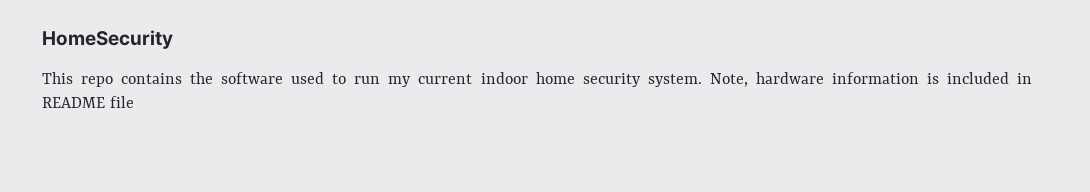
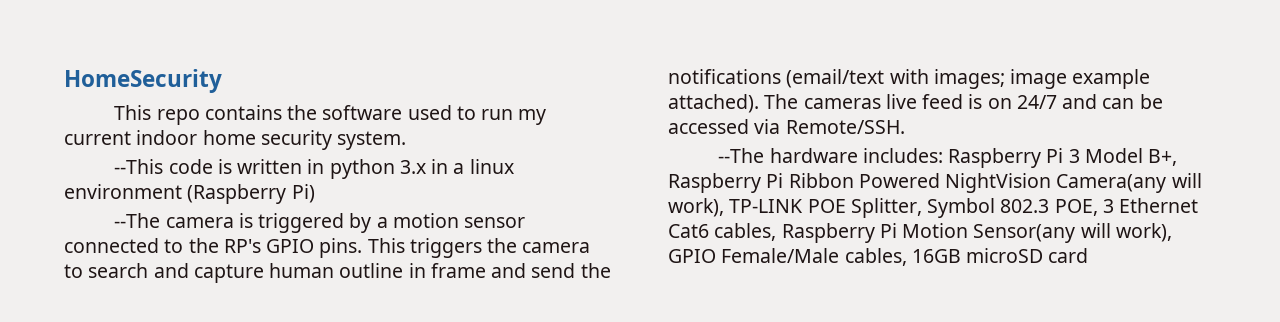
- This repo contains the software used to run my current indoor home security system. Note, hardware information is included in README file
+ This repo contains the software used to run my current indoor home security system.
+ --This code is written in python 3.x in a linux environment (Raspberry Pi)
+ --The camera is triggered by a motion sensor connected to the RP's GPIO pins. This triggers the camera to search and capture human outline in frame and send the notifications (email/text with images; image example attached). The cameras live feed is on 24/7 and can be accessed via Remote/SSH.
+ --The hardware includes: Raspberry Pi 3 Model B+, Raspberry Pi Ribbon Powered NightVision Camera(any will work), TP-LINK POE Splitter, Symbol 802.3 POE, 3 Ethernet Cat6 cables, Raspberry Pi Motion Sensor(any will work), GPIO Female/Male cables, 16GB microSD card

